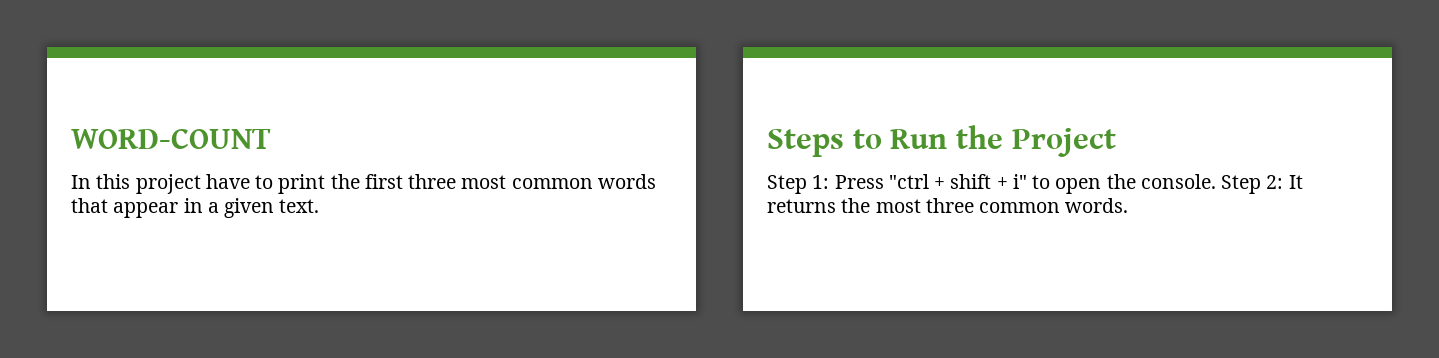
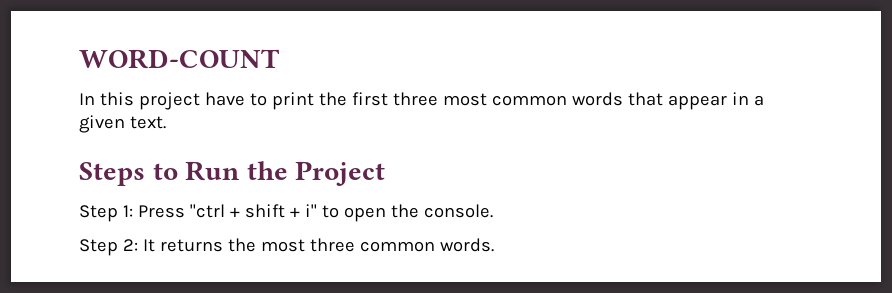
- Step 1: Press "ctrl + shift + i" to open the console. Step 2: It returns the most three common words.
+ Step 1: Press "ctrl + shift + i" to open the console.
+ Step 2: It returns the most three common words.

